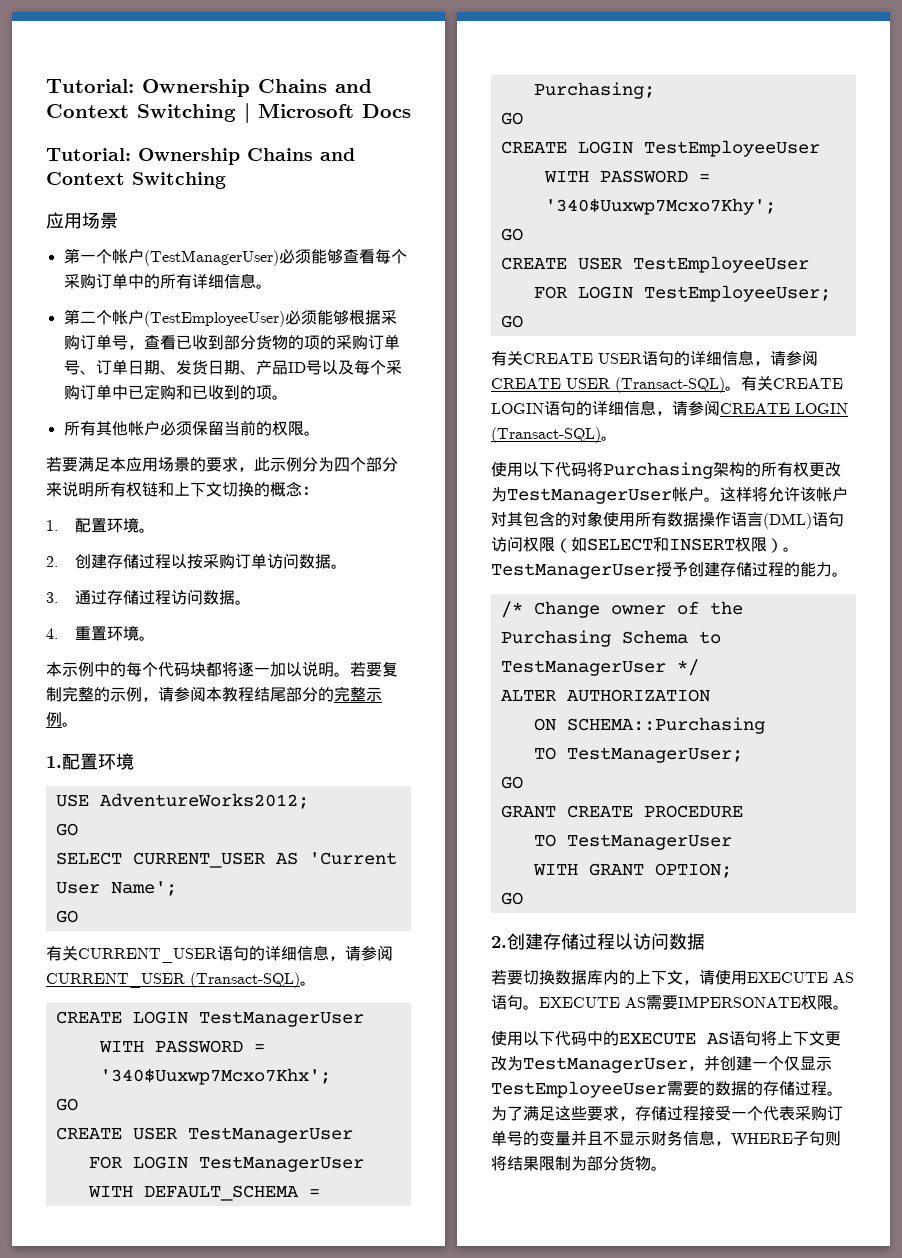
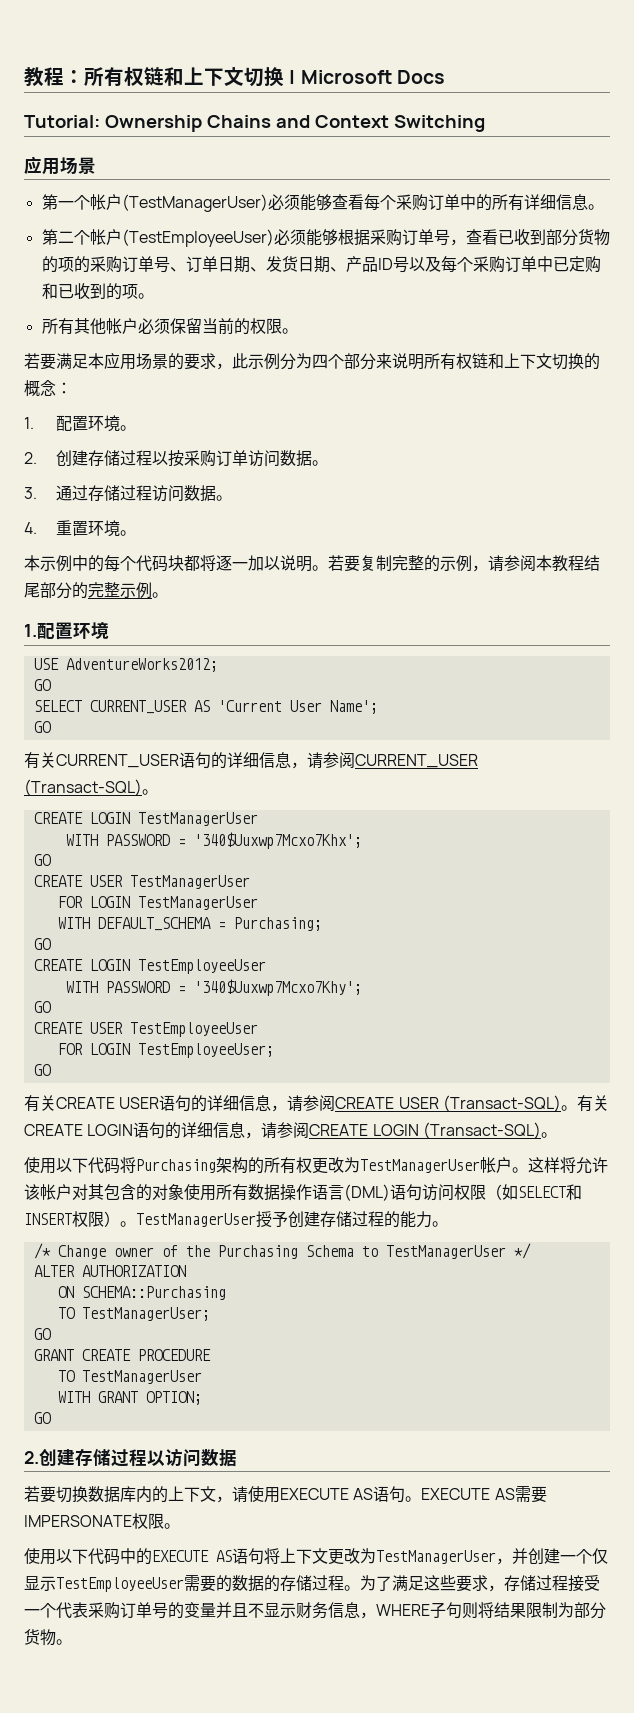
- Tutorial: Ownership Chains and Context Switching | Microsoft Docs
+ 教程：所有权链和上下文切换 | Microsoft Docs

